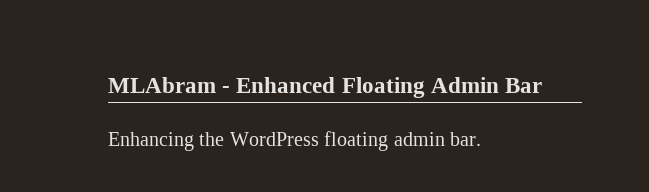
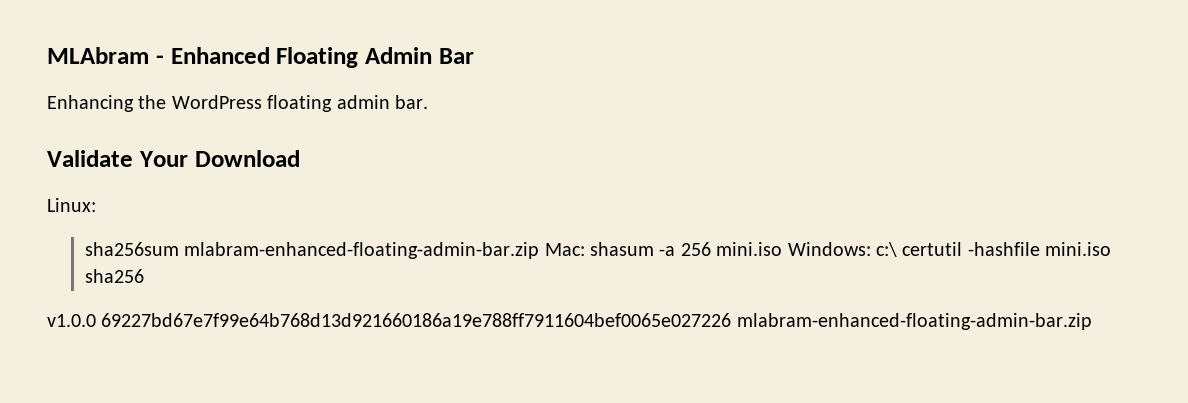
+ Validate Your Download
+ Linux:
+ sha256sum mlabram-enhanced-floating-admin-bar.zip Mac: shasum -a 256 mini.iso Windows: c:\ certutil -hashfile mini.iso sha256
+ v1.0.0 69227bd67e7f99e64b768d13d921660186a19e788ff7911604bef0065e027226 mlabram-enhanced-floating-admin-bar.zip

